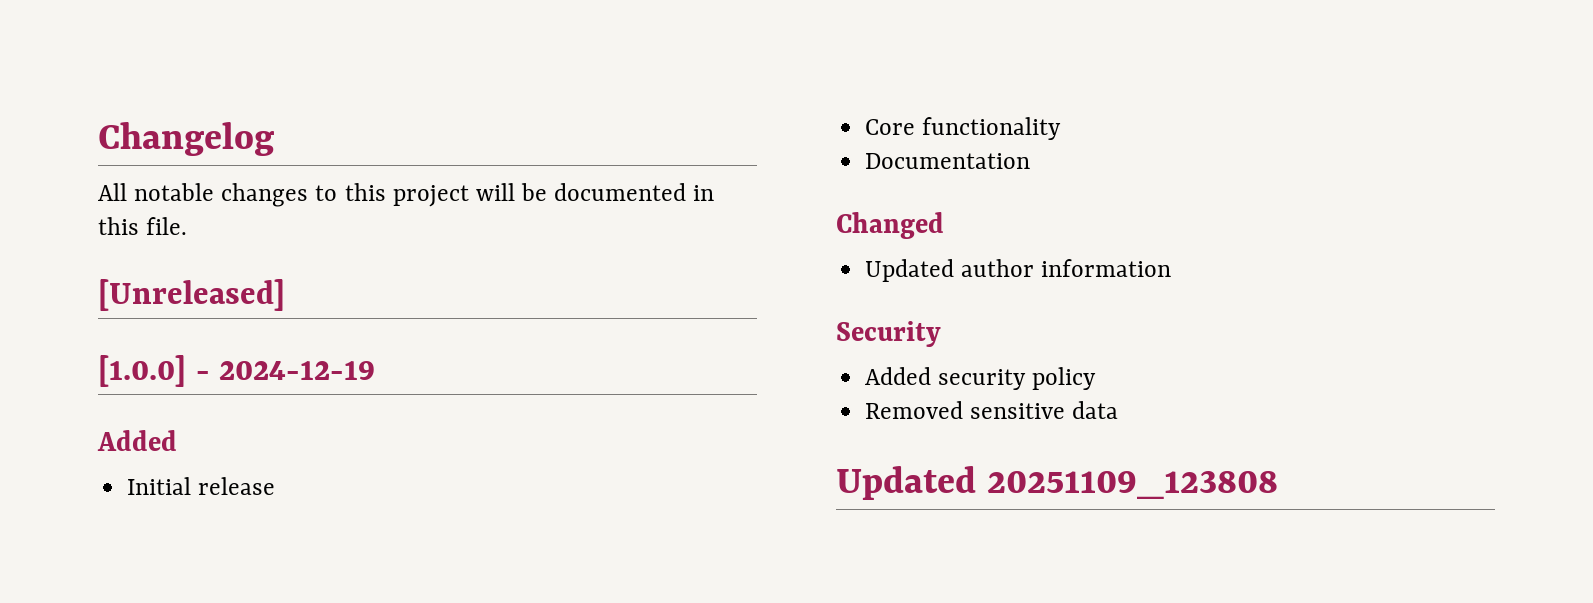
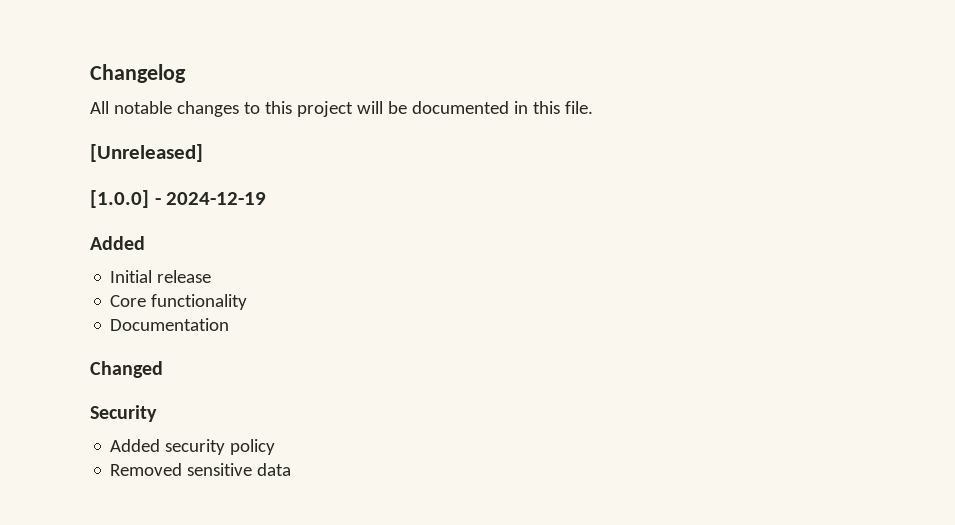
- Updated author information
- Updated 20251109_123808

